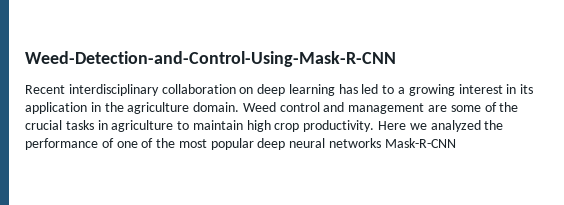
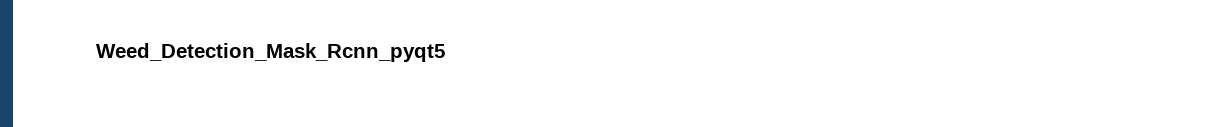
- Weed-Detection-and-Control-Using-Mask-R-CNN
- Recent interdisciplinary collaboration on deep learning has led to a growing interest in its application in the agriculture domain. Weed control and management are some of the crucial tasks in agriculture to maintain high crop productivity. Here we analyzed the performance of one of the most popular deep neural networks Mask-R-CNN
+ Weed_Detection_Mask_Rcnn_pyqt5

